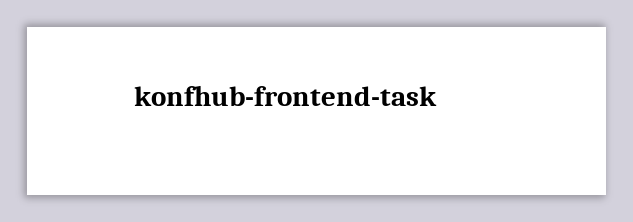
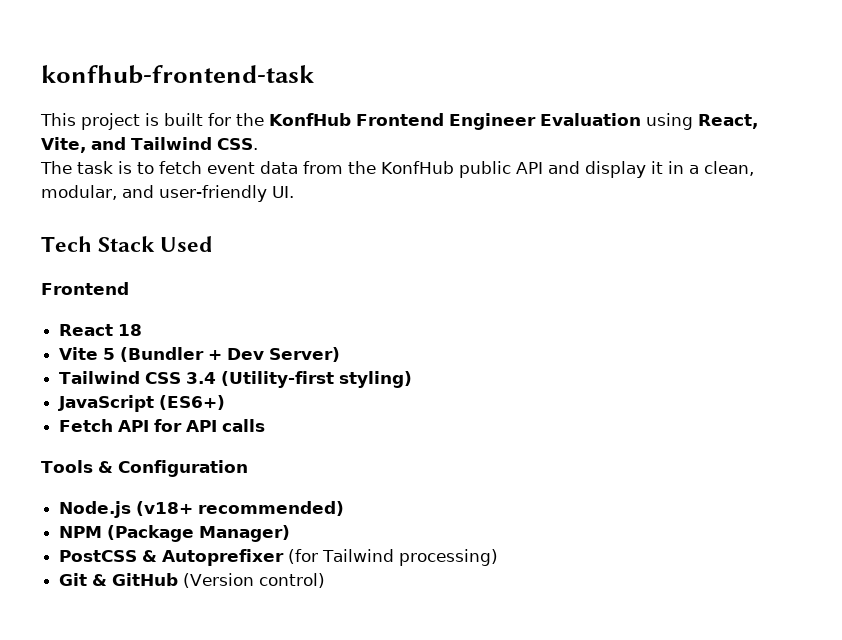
+ This project is built for the KonfHub Frontend Engineer Evaluation using React, Vite, and Tailwind CSS.
+ The task is to fetch event data from the KonfHub public API and display it in a clean, modular, and user-friendly UI.
+ Tech Stack Used
+ Frontend
+ React 18
+ Vite 5 (Bundler + Dev Server)
+ Tailwind CSS 3.4 (Utility-first styling)
+ JavaScript (ES6+)
+ Fetch API for API calls
+ Tools & Configuration
+ Node.js (v18+ recommended)
+ NPM (Package Manager)
+ PostCSS & Autoprefixer (for Tailwind processing)
+ Git & GitHub (Version control)

